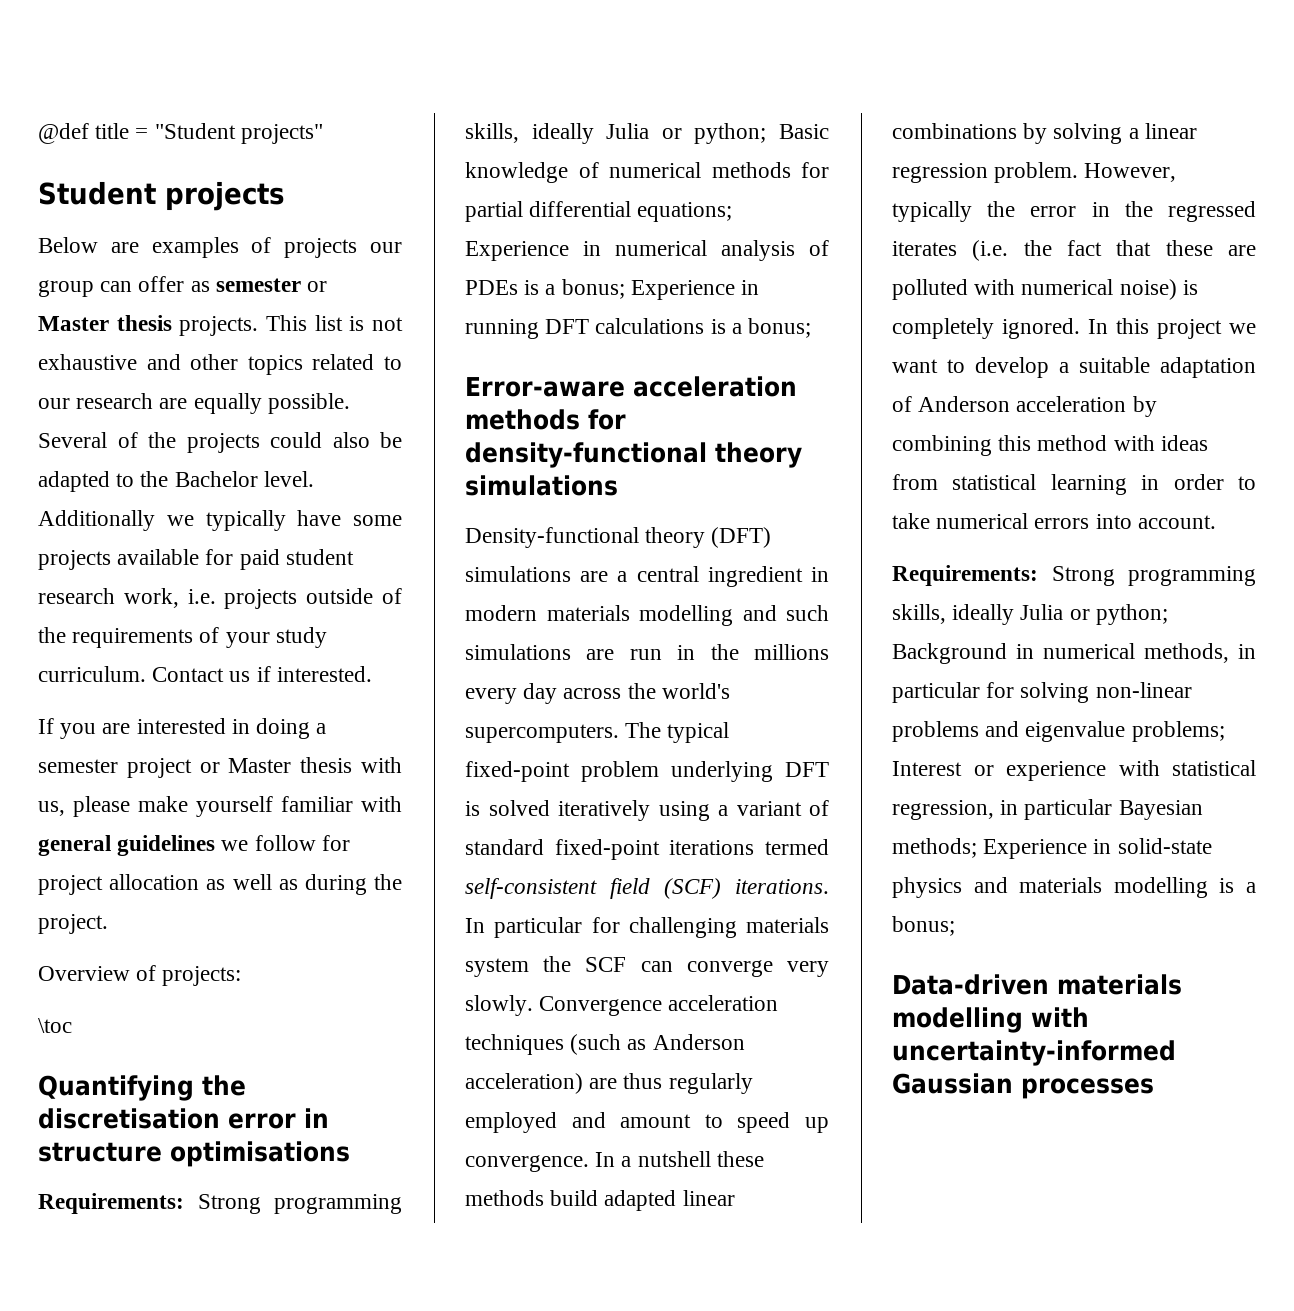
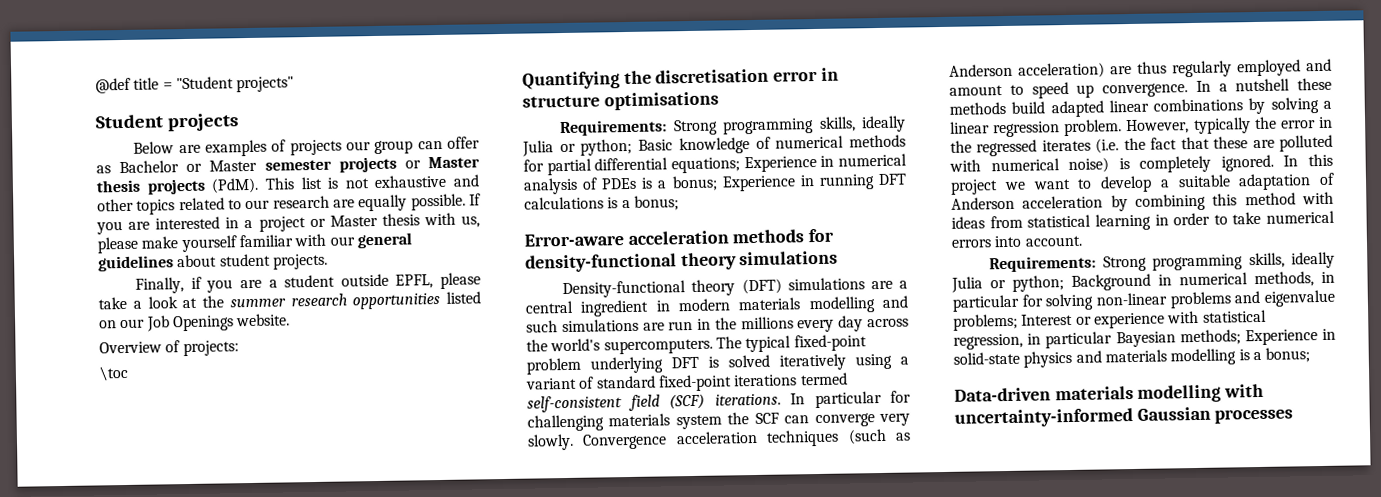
- Below are examples of projects our group can offer as semester or Master thesis projects.
+ Below are examples of projects our group can offer as Bachelor or Master semester projects or Master thesis projects (PdM).
- This list is not exhaustive and other topics related to our research are equally possible. Several of the projects could also be adapted to the Bachelor level. Additionally we typically have some projects available for paid student research work, i.e. projects outside of the requirements of your study curriculum. Contact us if interested.
- If you are interested in doing a semester project or Master thesis with us, please make yourself familiar with general guidelines we follow for project allocation as well as during the project.
+ This list is not exhaustive and other topics related to our research are equally possible. If you are interested in a project or Master thesis with us, please make yourself familiar with our general guidelines about student projects.
+ Finally, if you are a student outside EPFL, please take a look at the summer research opportunities listed on our Job Openings website.

